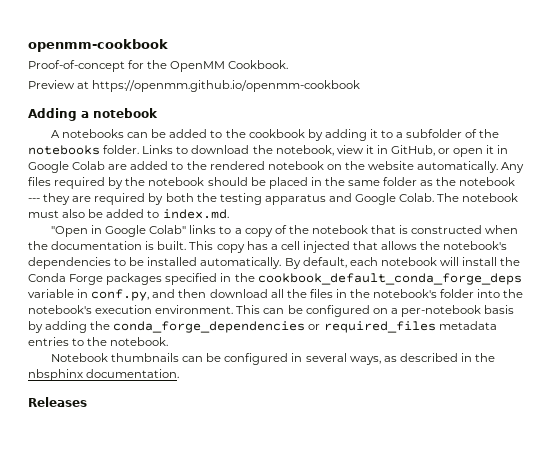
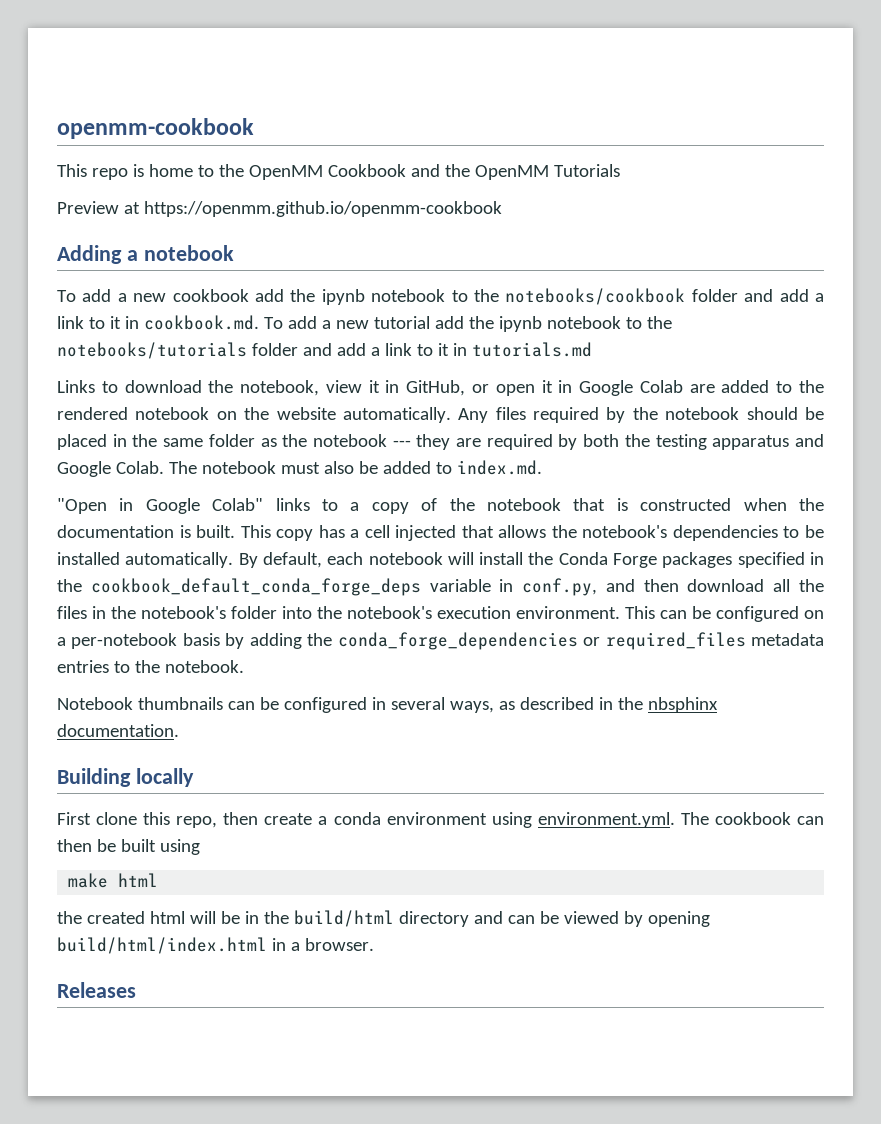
- Proof-of-concept for the OpenMM Cookbook.
+ This repo is home to the OpenMM Cookbook and the OpenMM Tutorials
- A notebooks can be added to the cookbook by adding it to a subfolder of the notebooks folder. Links to download the notebook, view it in GitHub, or open it in Google Colab are added to the rendered notebook on the website automatically.
+ To add a new cookbook add the ipynb notebook to the notebooks/cookbook folder and add a link to it in cookbook.md. To add a new tutorial add the ipynb notebook to the notebooks/tutorials folder and add a link to it in tutorials.md
+ Links to download the notebook, view it in GitHub, or open it in Google Colab are added to the rendered notebook on the website automatically.
+ Building locally
+ First clone this repo, then create a conda environment using environment.yml. The cookbook can then be built using
+ make html
+ the created html will be in the build/html directory and can be viewed by opening build/html/index.html in a browser.

